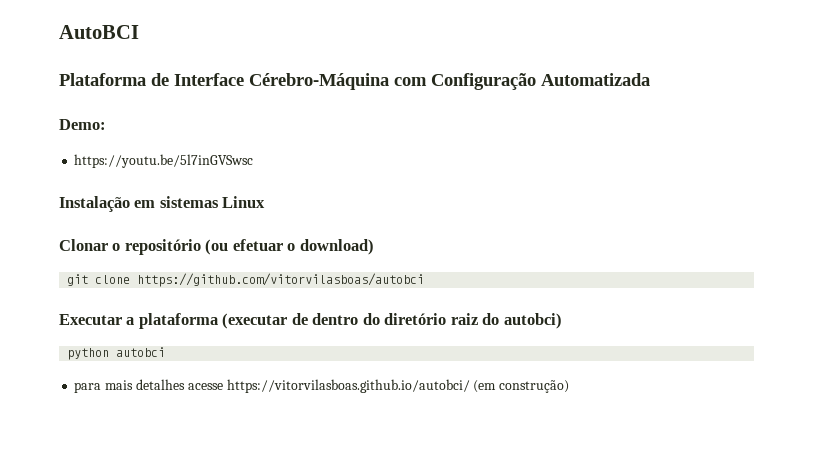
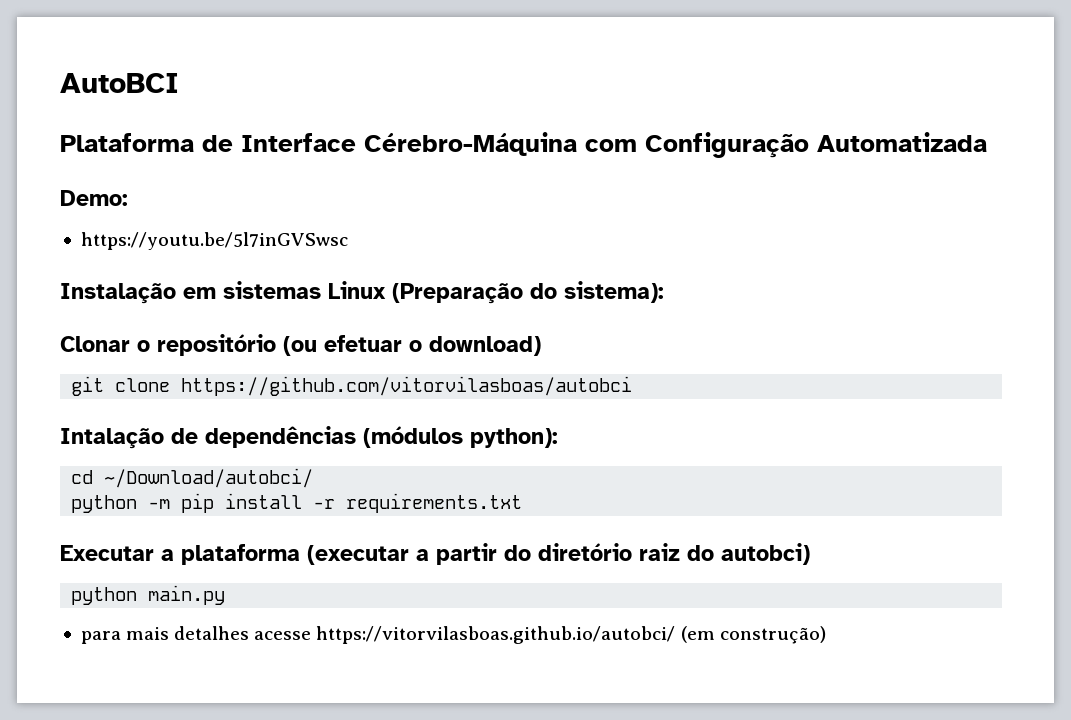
- Instalação em sistemas Linux
+ Instalação em sistemas Linux (Preparação do sistema):
+ Intalação de dependências (módulos python):
+ cd ~/Download/autobci/
+ python -m pip install -r requirements.txt
- Executar a plataforma (executar de dentro do diretório raiz do autobci)
+ Executar a plataforma (executar a partir do diretório raiz do autobci)
- python autobci
+ python main.py

